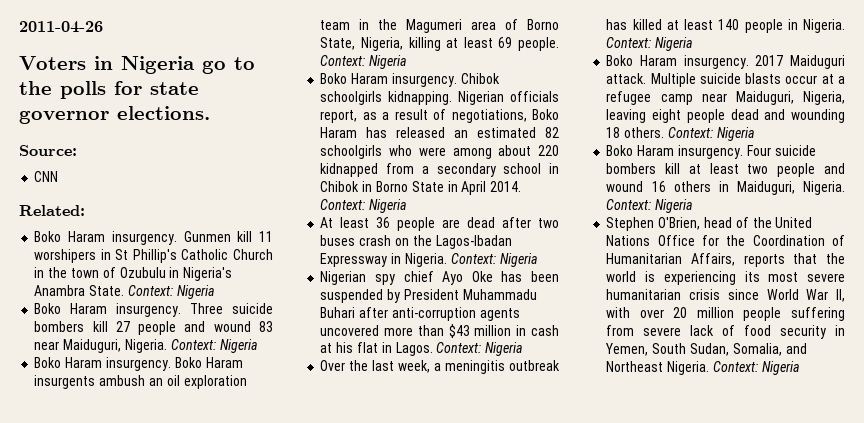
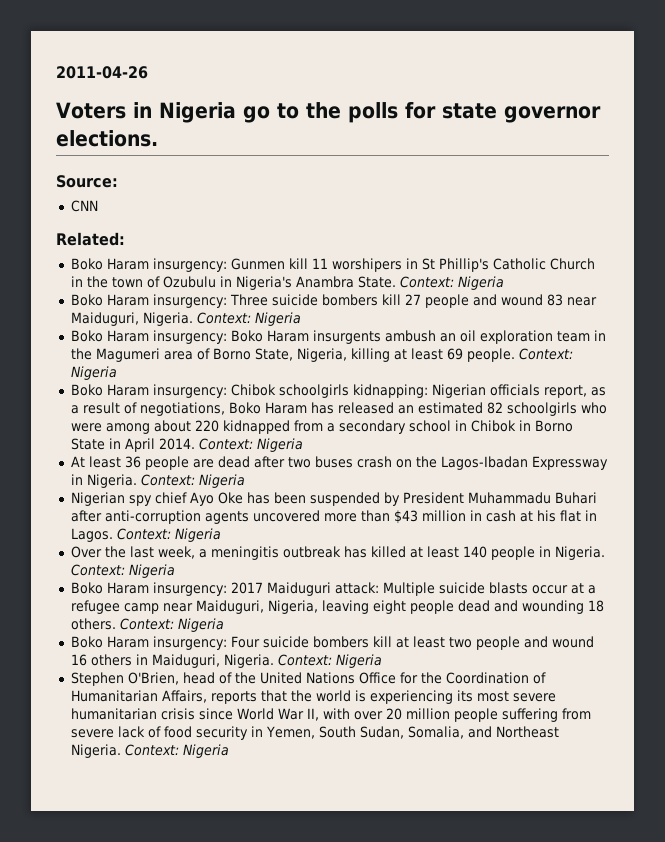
- Boko Haram insurgency. Gunmen kill 11 worshipers in St Phillip's Catholic Church in the town of Ozubulu in Nigeria's Anambra State.
+ Boko Haram insurgency: Gunmen kill 11 worshipers in St Phillip's Catholic Church in the town of Ozubulu in Nigeria's Anambra State.
- Boko Haram insurgency. Three suicide bombers kill 27 people and wound 83 near Maiduguri, Nigeria.
+ Boko Haram insurgency: Three suicide bombers kill 27 people and wound 83 near Maiduguri, Nigeria.
- Boko Haram insurgency. Boko Haram insurgents ambush an oil exploration team in the Magumeri area of Borno State, Nigeria, killing at least 69 people.
+ Boko Haram insurgency: Boko Haram insurgents ambush an oil exploration team in the Magumeri area of Borno State, Nigeria, killing at least 69 people.
- Boko Haram insurgency. Chibok schoolgirls kidnapping. Nigerian officials report, as a result of negotiations, Boko Haram has released an estimated 82 schoolgirls who were among about 220 kidnapped from a secondary school in Chibok in Borno State in April 2014.
+ Boko Haram insurgency: Chibok schoolgirls kidnapping: Nigerian officials report, as a result of negotiations, Boko Haram has released an estimated 82 schoolgirls who were among about 220 kidnapped from a secondary school in Chibok in Borno State in April 2014.
- Boko Haram insurgency. 2017 Maiduguri attack. Multiple suicide blasts occur at a refugee camp near Maiduguri, Nigeria, leaving eight people dead and wounding 18 others.
+ Boko Haram insurgency: 2017 Maiduguri attack: Multiple suicide blasts occur at a refugee camp near Maiduguri, Nigeria, leaving eight people dead and wounding 18 others.
- Boko Haram insurgency. Four suicide bombers kill at least two people and wound 16 others in Maiduguri, Nigeria.
+ Boko Haram insurgency: Four suicide bombers kill at least two people and wound 16 others in Maiduguri, Nigeria.

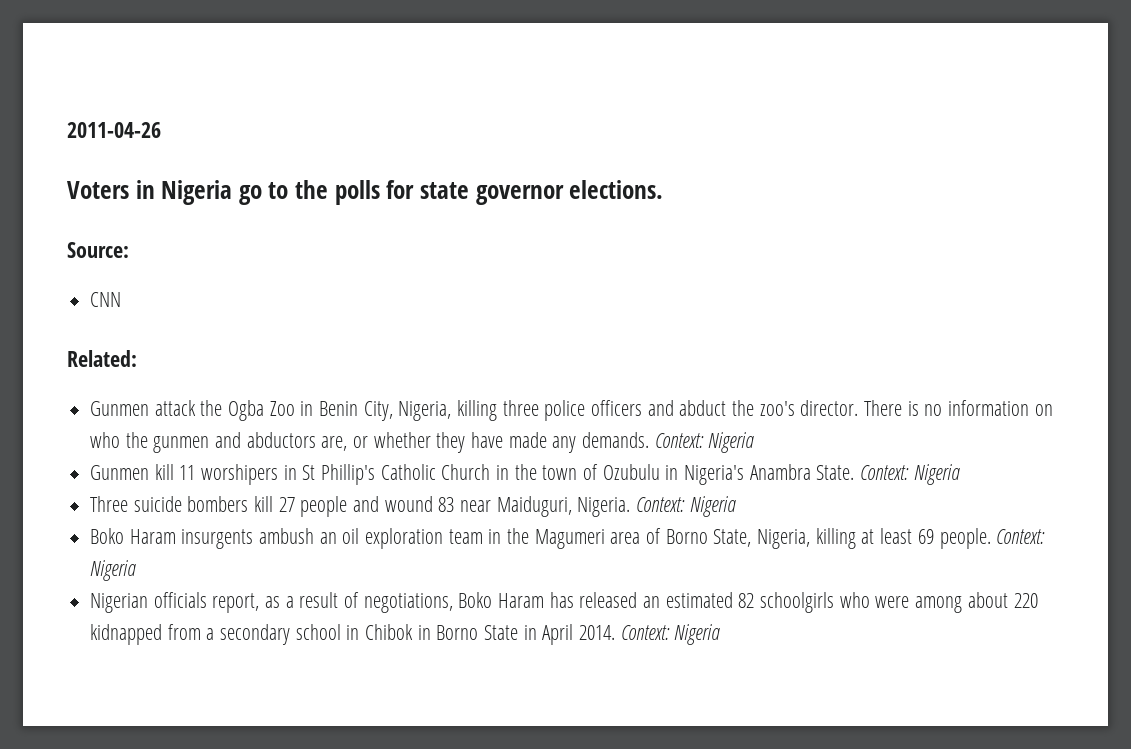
- Boko Haram insurgency: Gunmen kill 11 worshipers in St Phillip's Catholic Church in the town of Ozubulu in Nigeria's Anambra State.
+ Gunmen attack the Ogba Zoo in Benin City, Nigeria, killing three police officers and abduct the zoo's director. There is no information on who the gunmen and abductors are, or whether they have made any demands. Context: Nigeria
+ Gunmen kill 11 worshipers in St Phillip's Catholic Church in the town of Ozubulu in Nigeria's Anambra State.
- Boko Haram insurgency: Three suicide bombers kill 27 people and wound 83 near Maiduguri, Nigeria.
+ Three suicide bombers kill 27 people and wound 83 near Maiduguri, Nigeria.
- Boko Haram insurgency: Boko Haram insurgents ambush an oil exploration team in the Magumeri area of Borno State, Nigeria, killing at least 69 people.
+ Boko Haram insurgents ambush an oil exploration team in the Magumeri area of Borno State, Nigeria, killing at least 69 people.
- Boko Haram insurgency: Chibok schoolgirls kidnapping: Nigerian officials report, as a result of negotiations, Boko Haram has released an estimated 82 schoolgirls who were among about 220 kidnapped from a secondary school in Chibok in Borno State in April 2014.
+ Nigerian officials report, as a result of negotiations, Boko Haram has released an estimated 82 schoolgirls who were among about 220 kidnapped from a secondary school in Chibok in Borno State in April 2014.
- At least 36 people are dead after two buses crash on the Lagos-Ibadan Expressway in Nigeria. Context: Nigeria
- Nigerian spy chief Ayo Oke has been suspended by President Muhammadu Buhari after anti-corruption agents uncovered more than $43 million in cash at his flat in Lagos. Context: Nigeria
- Over the last week, a meningitis outbreak has killed at least 140 people in Nigeria. Context: Nigeria
- Boko Haram insurgency: 2017 Maiduguri attack: Multiple suicide blasts occur at a refugee camp near Maiduguri, Nigeria, leaving eight people dead and wounding 18 others. Context: Nigeria
- Boko Haram insurgency: Four suicide bombers kill at least two people and wound 16 others in Maiduguri, Nigeria. Context: Nigeria
- Stephen O'Brien, head of the United Nations Office for the Coordination of Humanitarian Affairs, reports that the world is experiencing its most severe humanitarian crisis since World War II, with over 20 million people suffering from severe lack of food security in Yemen, South Sudan, Somalia, and Northeast Nigeria. Context: Nigeria

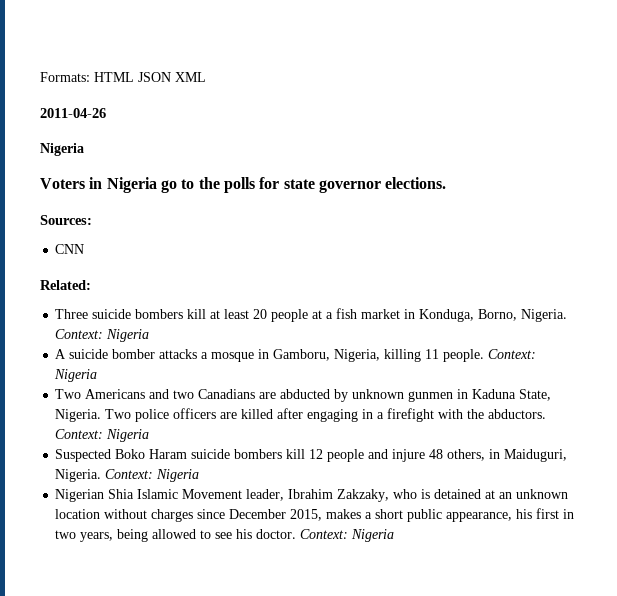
+ Formats: HTML JSON XML
  2011-04-26
+ Nigeria
- Source:
+ Sources:
- Gunmen attack the Ogba Zoo in Benin City, Nigeria, killing three police officers and abduct the zoo's director. There is no information on who the gunmen and abductors are, or whether they have made any demands. Context: Nigeria
- Gunmen kill 11 worshipers in St Phillip's Catholic Church in the town of Ozubulu in Nigeria's Anambra State. Context: Nigeria
- Three suicide bombers kill 27 people and wound 83 near Maiduguri, Nigeria. Context: Nigeria
- Boko Haram insurgents ambush an oil exploration team in the Magumeri area of Borno State, Nigeria, killing at least 69 people. Context: Nigeria
- Nigerian officials report, as a result of negotiations, Boko Haram has released an estimated 82 schoolgirls who were among about 220 kidnapped from a secondary school in Chibok in Borno State in April 2014.
+ Three suicide bombers kill at least 20 people at a fish market in Konduga, Borno, Nigeria. Context: Nigeria
+ A suicide bomber attacks a mosque in Gamboru, Nigeria, killing 11 people. Context: Nigeria
+ Two Americans and two Canadians are abducted by unknown gunmen in Kaduna State, Nigeria. Two police officers are killed after engaging in a firefight with the abductors. Context: Nigeria
+ Suspected Boko Haram suicide bombers kill 12 people and injure 48 others, in Maiduguri, Nigeria. Context: Nigeria
+ Nigerian Shia Islamic Movement leader, Ibrahim Zakzaky, who is detained at an unknown location without charges since December 2015, makes a short public appearance, his first in two years, being allowed to see his doctor.

